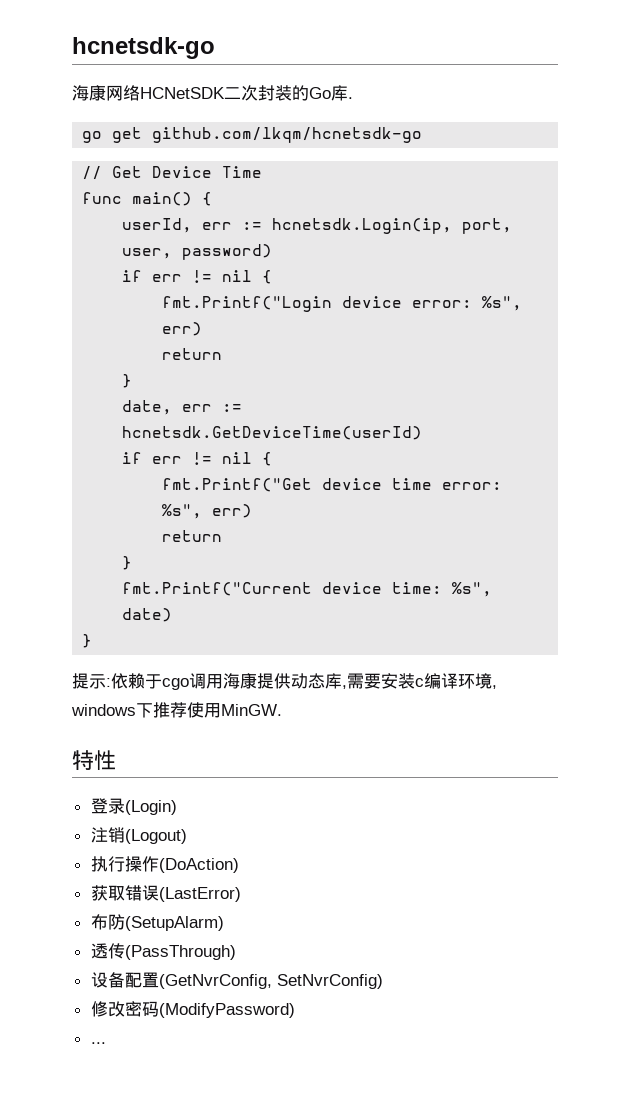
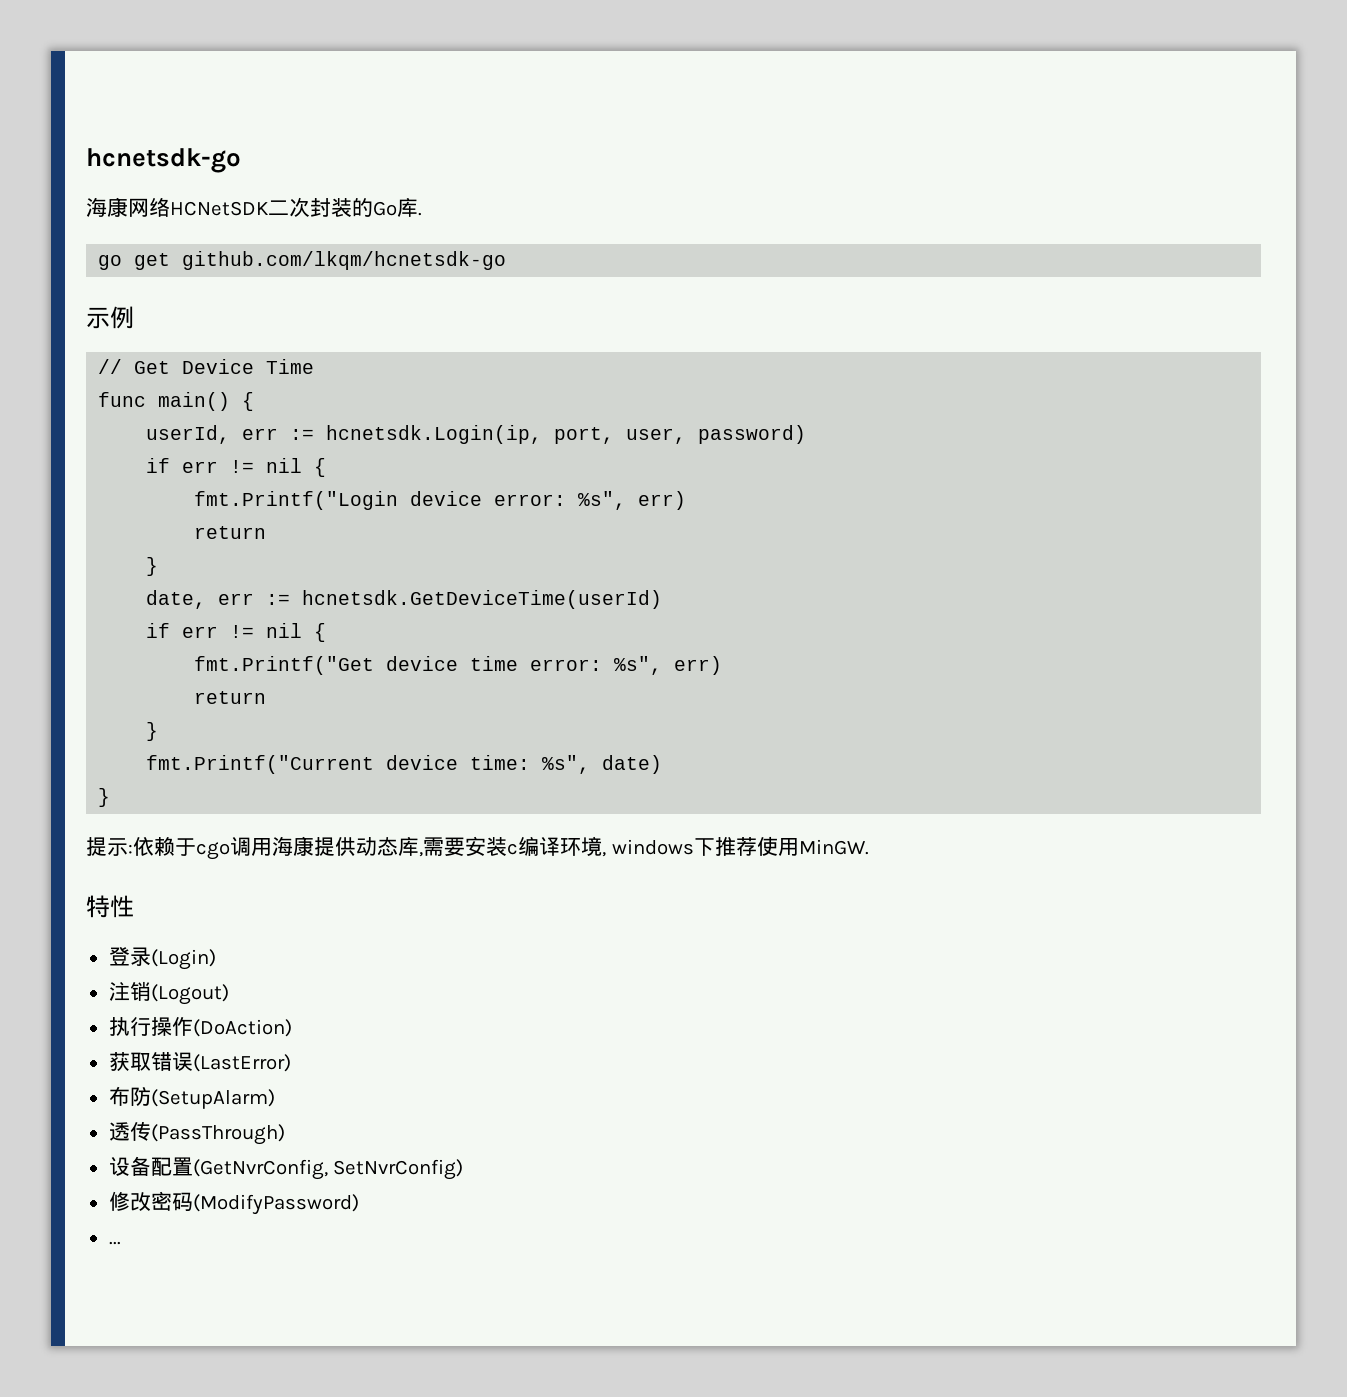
+ 示例

